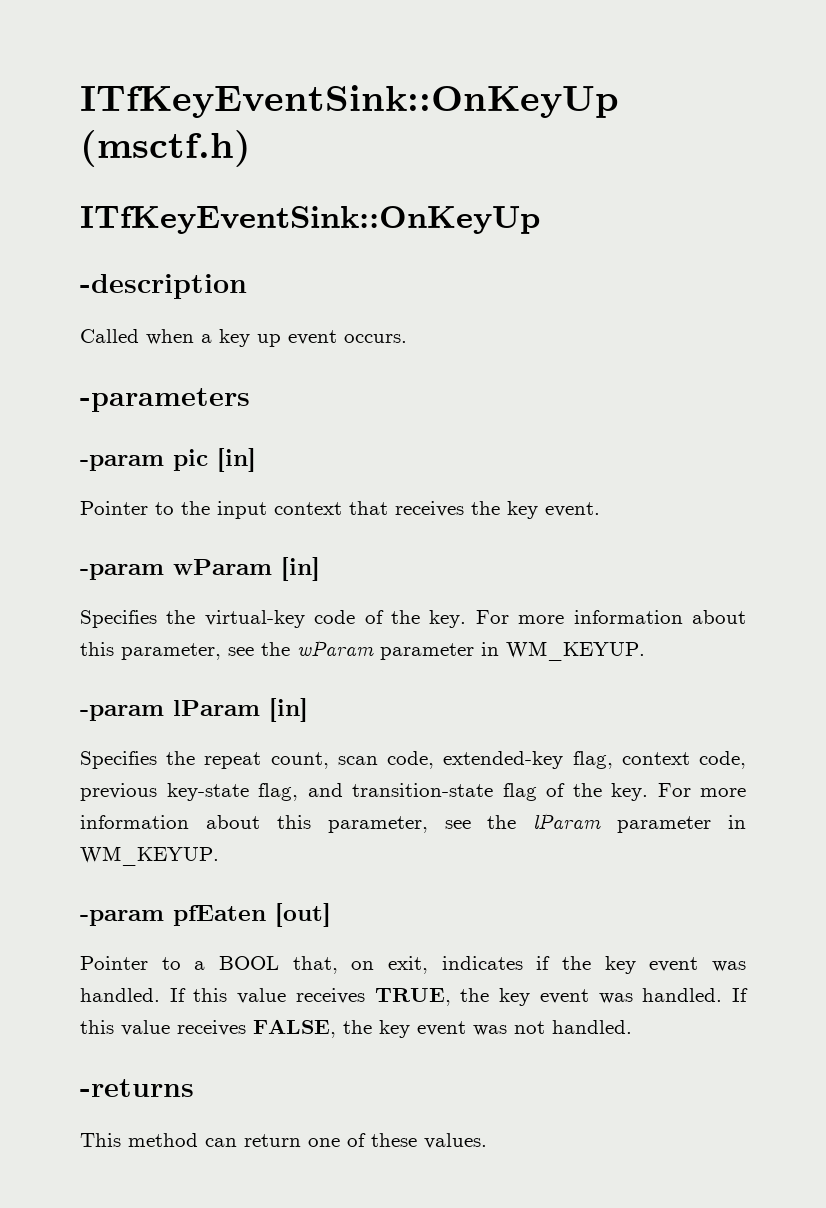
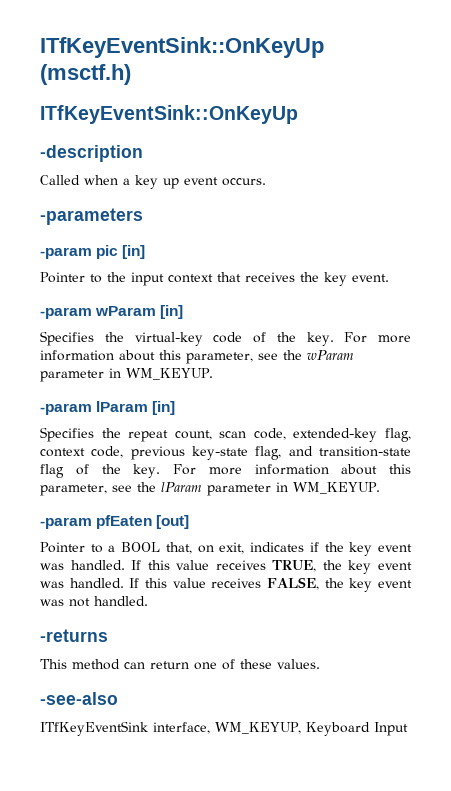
+ -see-also
+ ITfKeyEventSink interface, WM_KEYUP, Keyboard Input

